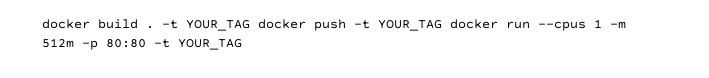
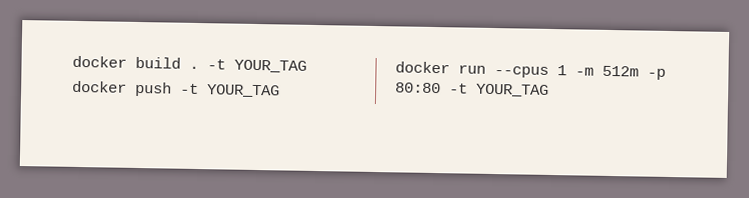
- docker build . -t YOUR_TAG docker push -t YOUR_TAG docker run --cpus 1 -m 512m -p 80:80 -t YOUR_TAG
+ docker build . -t YOUR_TAG
+ docker push -t YOUR_TAG
+ docker run --cpus 1 -m 512m -p 80:80 -t YOUR_TAG

